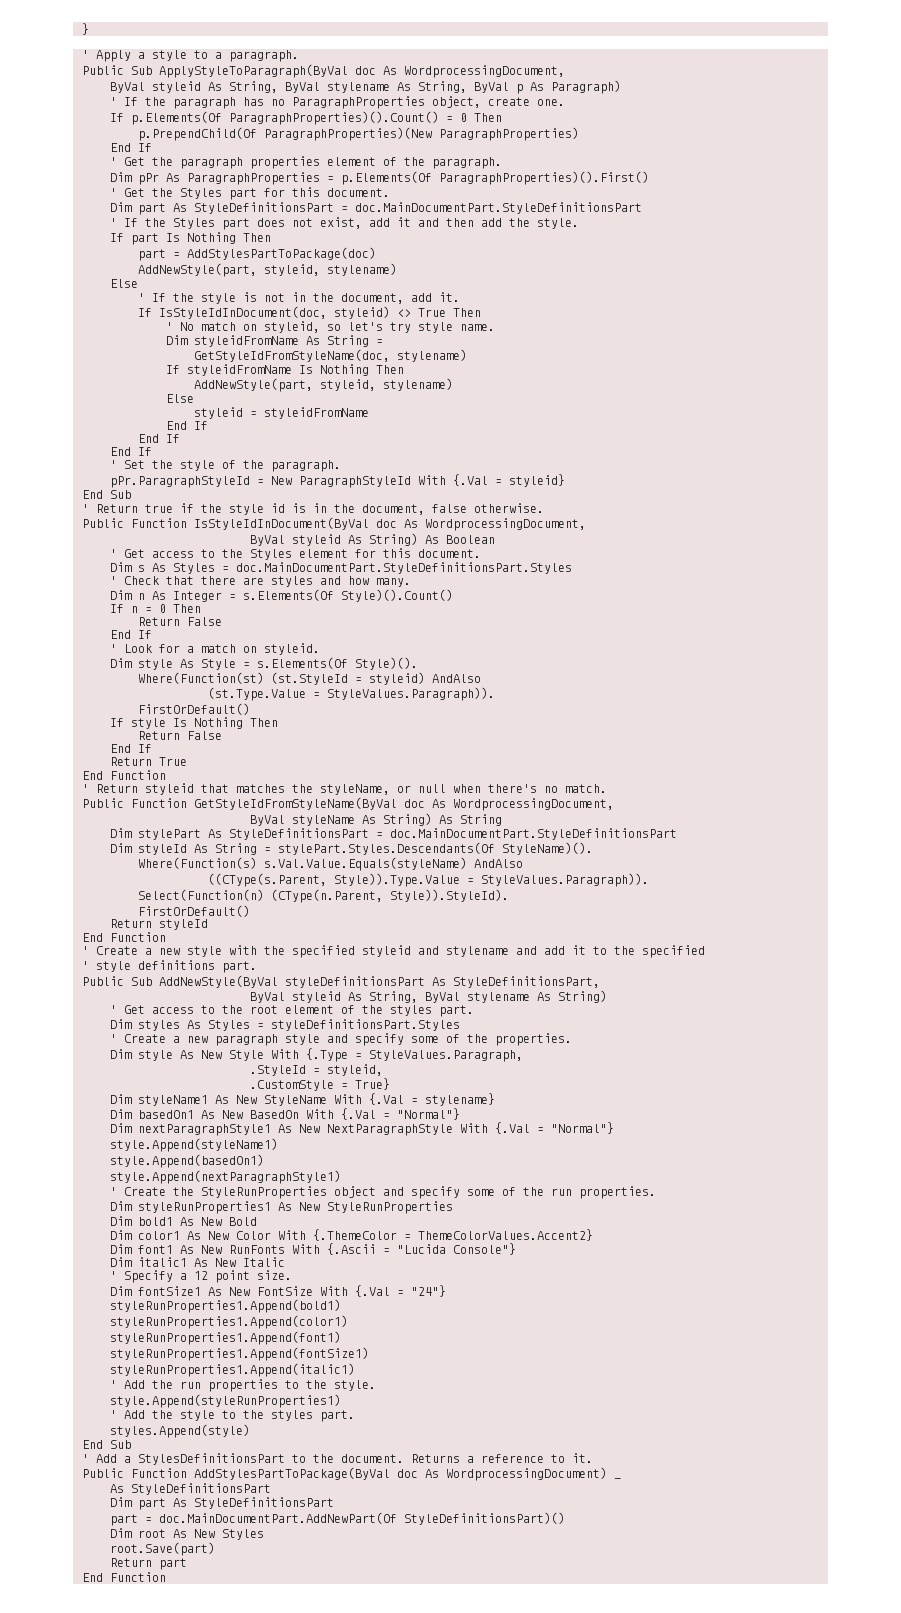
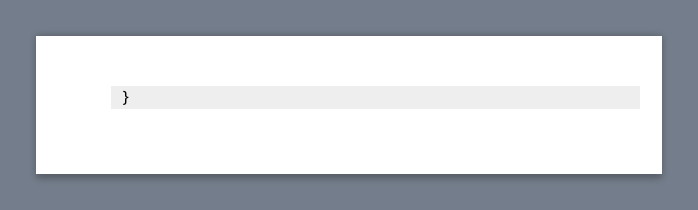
- ' Apply a style to a paragraph.
- Public Sub ApplyStyleToParagraph(ByVal doc As WordprocessingDocument,
- ByVal styleid As String, ByVal stylename As String, ByVal p As Paragraph)
- ' If the paragraph has no ParagraphProperties object, create one.
- If p.Elements(Of ParagraphProperties)().Count() = 0 Then
- p.PrependChild(Of ParagraphProperties)(New ParagraphProperties)
- End If
- ' Get the paragraph properties element of the paragraph.
- Dim pPr As ParagraphProperties = p.Elements(Of ParagraphProperties)().First()
- ' Get the Styles part for this document.
- Dim part As StyleDefinitionsPart = doc.MainDocumentPart.StyleDefinitionsPart
- ' If the Styles part does not exist, add it and then add the style.
- If part Is Nothing Then
- part = AddStylesPartToPackage(doc)
- AddNewStyle(part, styleid, stylename)
- Else
- ' If the style is not in the document, add it.
- If IsStyleIdInDocument(doc, styleid) <> True Then
- ' No match on styleid, so let's try style name.
- Dim styleidFromName As String =
- GetStyleIdFromStyleName(doc, stylename)
- If styleidFromName Is Nothing Then
- AddNewStyle(part, styleid, stylename)
- Else
- styleid = styleidFromName
- End If
- End If
- End If
- ' Set the style of the paragraph.
- pPr.ParagraphStyleId = New ParagraphStyleId With {.Val = styleid}
- End Sub
- ' Return true if the style id is in the document, false otherwise.
- Public Function IsStyleIdInDocument(ByVal doc As WordprocessingDocument,
- ByVal styleid As String) As Boolean
- ' Get access to the Styles element for this document.
- Dim s As Styles = doc.MainDocumentPart.StyleDefinitionsPart.Styles
- ' Check that there are styles and how many.
- Dim n As Integer = s.Elements(Of Style)().Count()
- If n = 0 Then
- Return False
- End If
- ' Look for a match on styleid.
- Dim style As Style = s.Elements(Of Style)().
- Where(Function(st) (st.StyleId = styleid) AndAlso
- (st.Type.Value = StyleValues.Paragraph)).
- FirstOrDefault()
- If style Is Nothing Then
- Return False
- End If
- Return True
- End Function
- ' Return styleid that matches the styleName, or null when there's no match.
- Public Function GetStyleIdFromStyleName(ByVal doc As WordprocessingDocument,
- ByVal styleName As String) As String
- Dim stylePart As StyleDefinitionsPart = doc.MainDocumentPart.StyleDefinitionsPart
- Dim styleId As String = stylePart.Styles.Descendants(Of StyleName)().
- Where(Function(s) s.Val.Value.Equals(styleName) AndAlso
- ((CType(s.Parent, Style)).Type.Value = StyleValues.Paragraph)).
- Select(Function(n) (CType(n.Parent, Style)).StyleId).
- FirstOrDefault()
- Return styleId
- End Function
- ' Create a new style with the specified styleid and stylename and add it to the specified
- ' style definitions part.
- Public Sub AddNewStyle(ByVal styleDefinitionsPart As StyleDefinitionsPart,
- ByVal styleid As String, ByVal stylename As String)
- ' Get access to the root element of the styles part.
- Dim styles As Styles = styleDefinitionsPart.Styles
- ' Create a new paragraph style and specify some of the properties.
- Dim style As New Style With {.Type = StyleValues.Paragraph,
- .StyleId = styleid,
- .CustomStyle = True}
- Dim styleName1 As New StyleName With {.Val = stylename}
- Dim basedOn1 As New BasedOn With {.Val = "Normal"}
- Dim nextParagraphStyle1 As New NextParagraphStyle With {.Val = "Normal"}
- style.Append(styleName1)
- style.Append(basedOn1)
- style.Append(nextParagraphStyle1)
- ' Create the StyleRunProperties object and specify some of the run properties.
- Dim styleRunProperties1 As New StyleRunProperties
- Dim bold1 As New Bold
- Dim color1 As New Color With {.ThemeColor = ThemeColorValues.Accent2}
- Dim font1 As New RunFonts With {.Ascii = "Lucida Console"}
- Dim italic1 As New Italic
- ' Specify a 12 point size.
- Dim fontSize1 As New FontSize With {.Val = "24"}
- styleRunProperties1.Append(bold1)
- styleRunProperties1.Append(color1)
- styleRunProperties1.Append(font1)
- styleRunProperties1.Append(fontSize1)
- styleRunProperties1.Append(italic1)
- ' Add the run properties to the style.
- style.Append(styleRunProperties1)
- ' Add the style to the styles part.
- styles.Append(style)
- End Sub
- ' Add a StylesDefinitionsPart to the document. Returns a reference to it.
- Public Function AddStylesPartToPackage(ByVal doc As WordprocessingDocument) _
- As StyleDefinitionsPart
- Dim part As StyleDefinitionsPart
- part = doc.MainDocumentPart.AddNewPart(Of StyleDefinitionsPart)()
- Dim root As New Styles
- root.Save(part)
- Return part
- End Function

